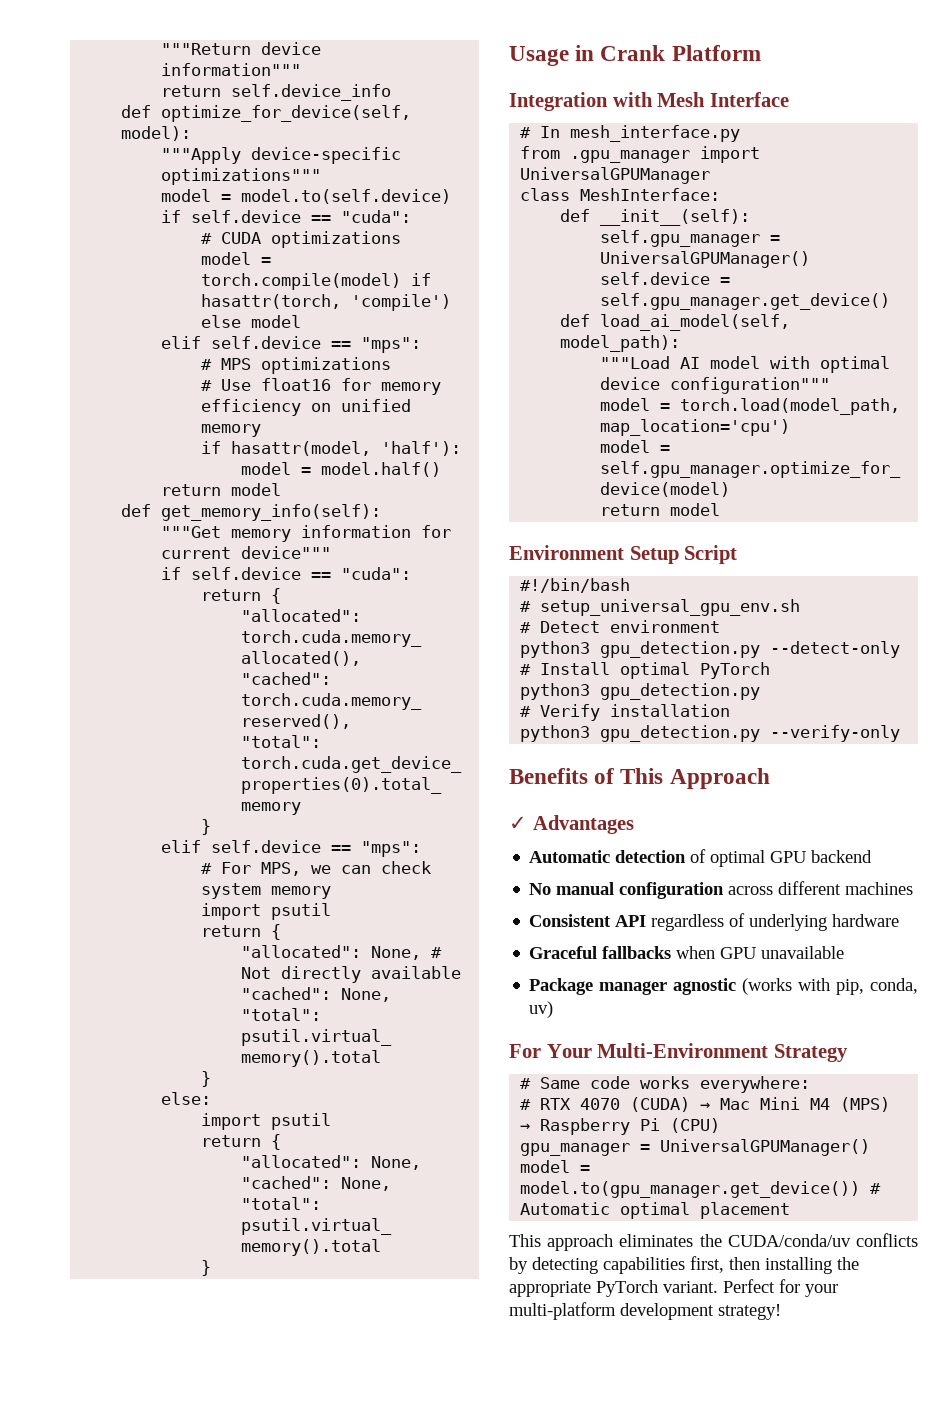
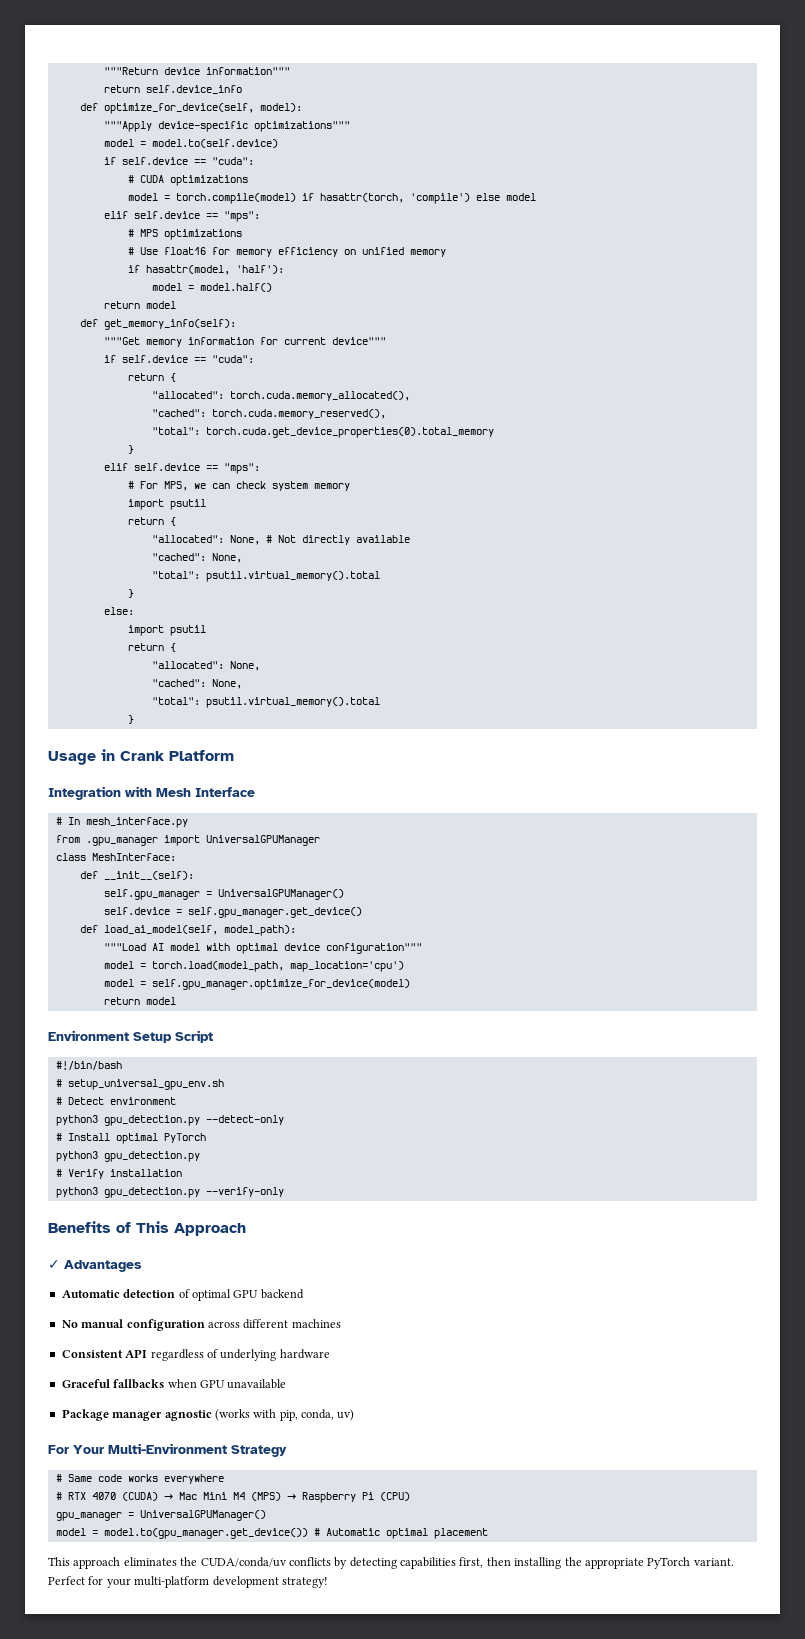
- # Same code works everywhere:
+ # Same code works everywhere

